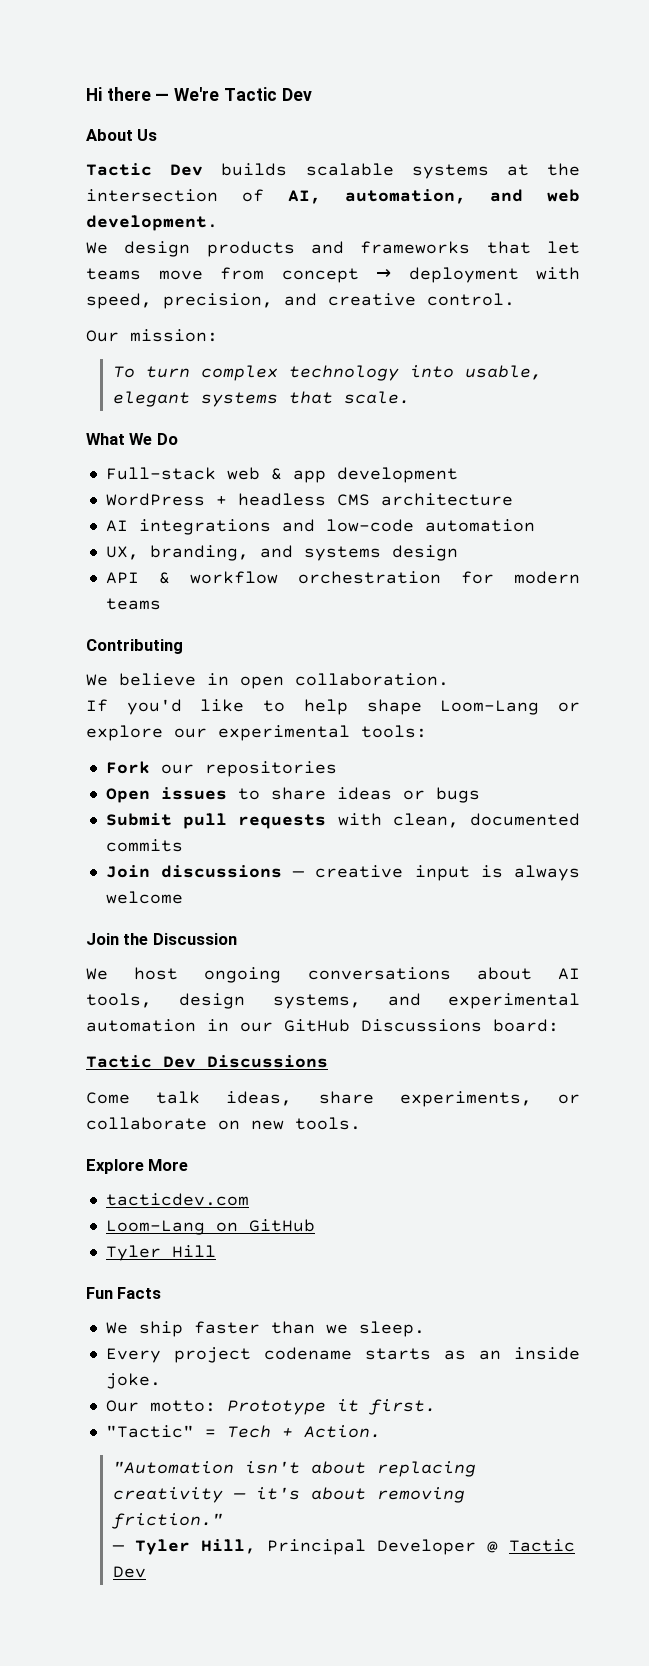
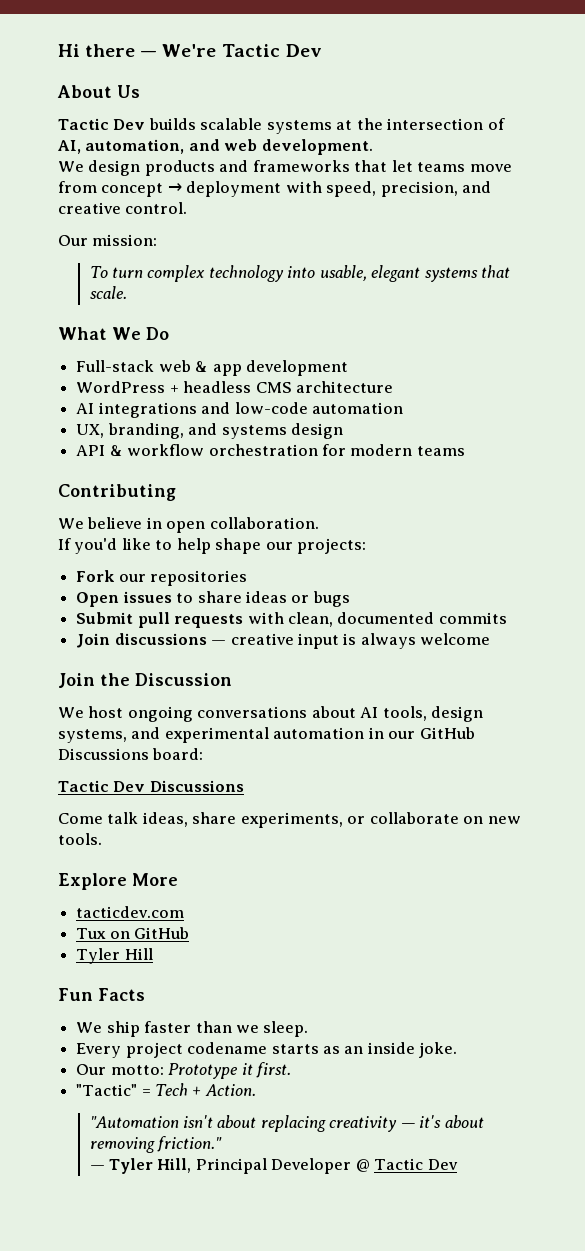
- If you'd like to help shape Loom-Lang or explore our experimental tools:
+ If you'd like to help shape our projects:
- Loom-Lang on GitHub
+ Tux on GitHub

